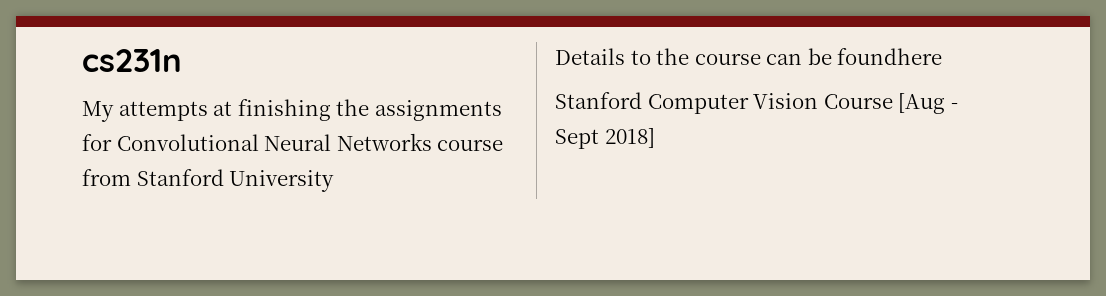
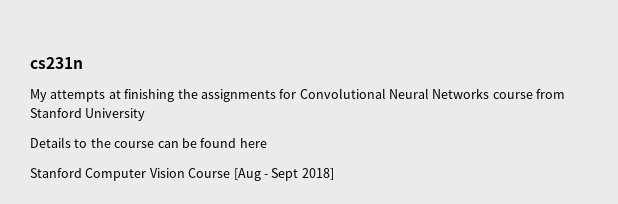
- Details to the course can be foundhere
+ Details to the course can be found here

